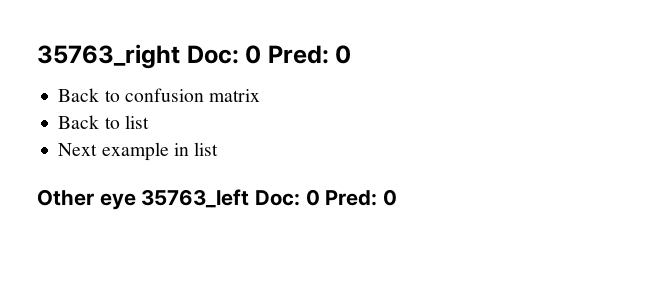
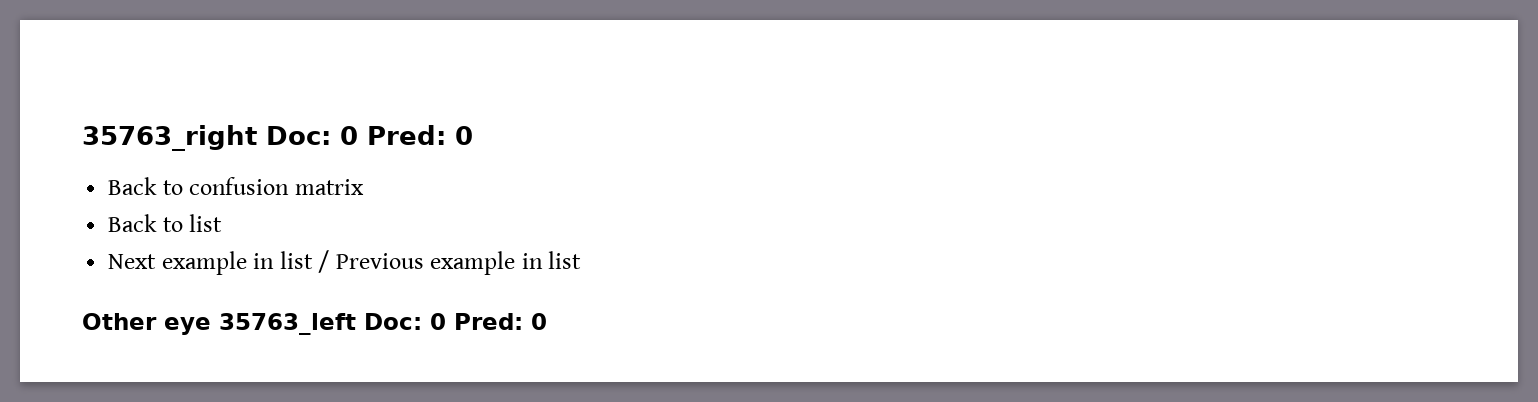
- Next example in list
+ Next example in list / Previous example in list

